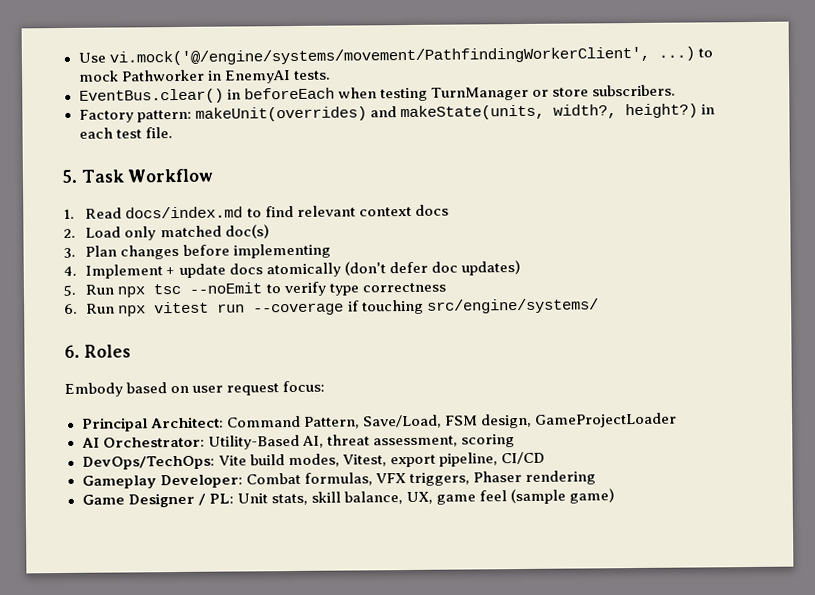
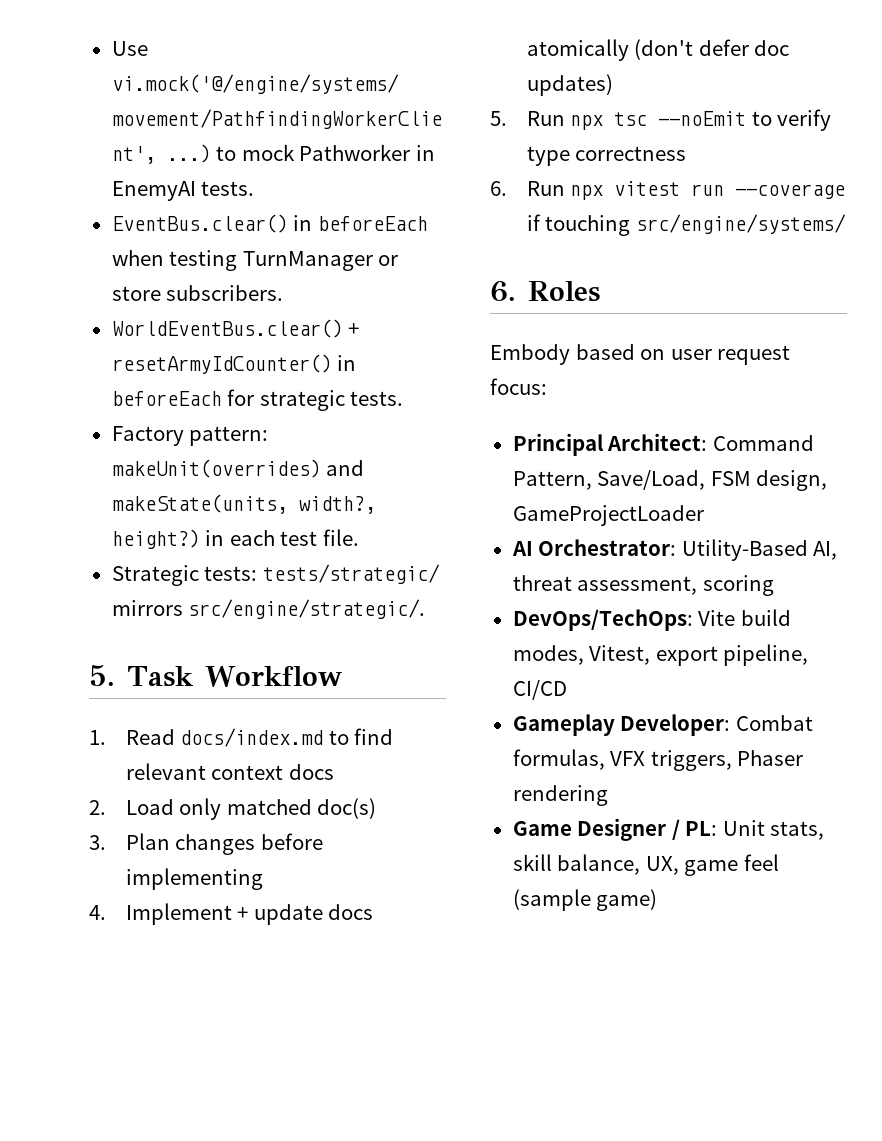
+ WorldEventBus.clear() + resetArmyIdCounter() in beforeEach for strategic tests.
+ Strategic tests: tests/strategic/ mirrors src/engine/strategic/.

